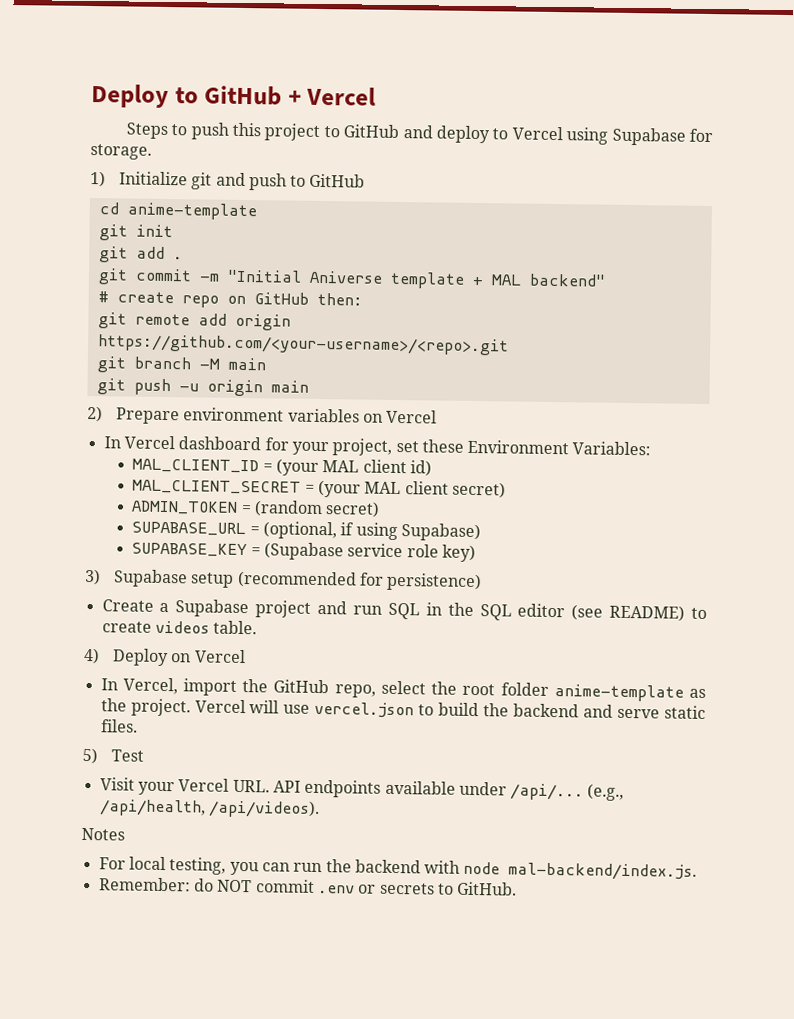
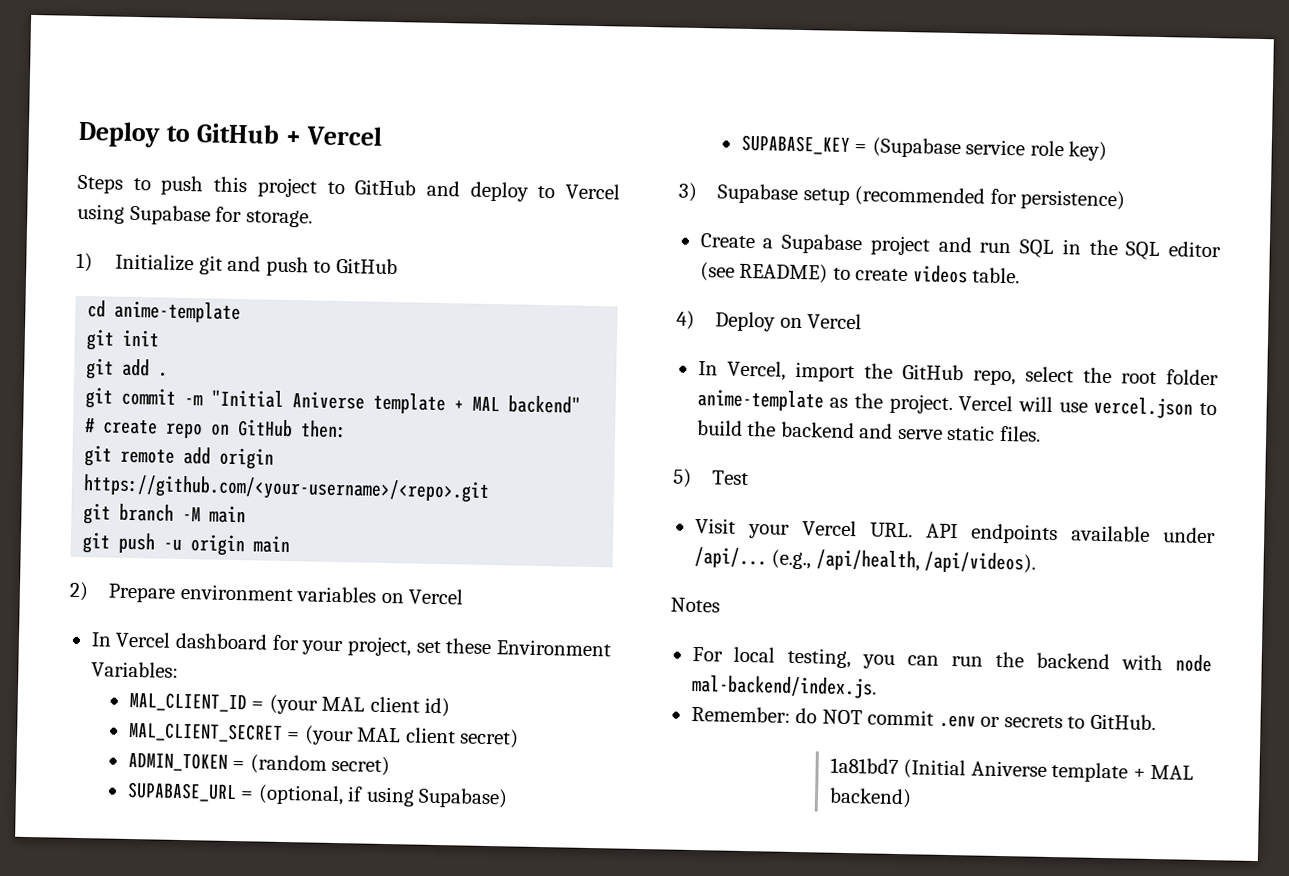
+ 1a81bd7 (Initial Aniverse template + MAL backend)

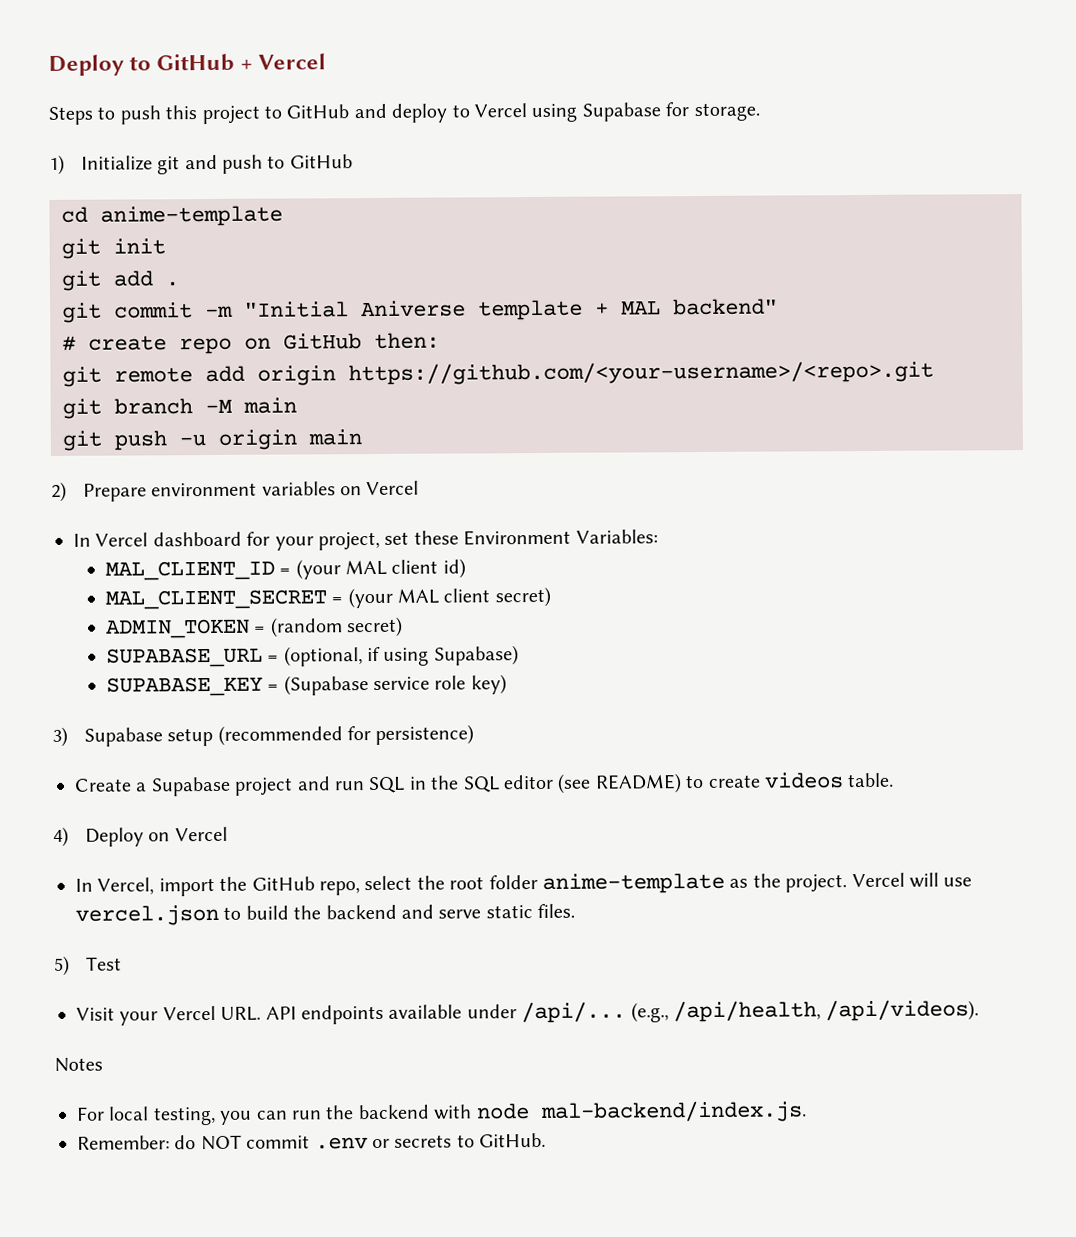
- 1a81bd7 (Initial Aniverse template + MAL backend)

